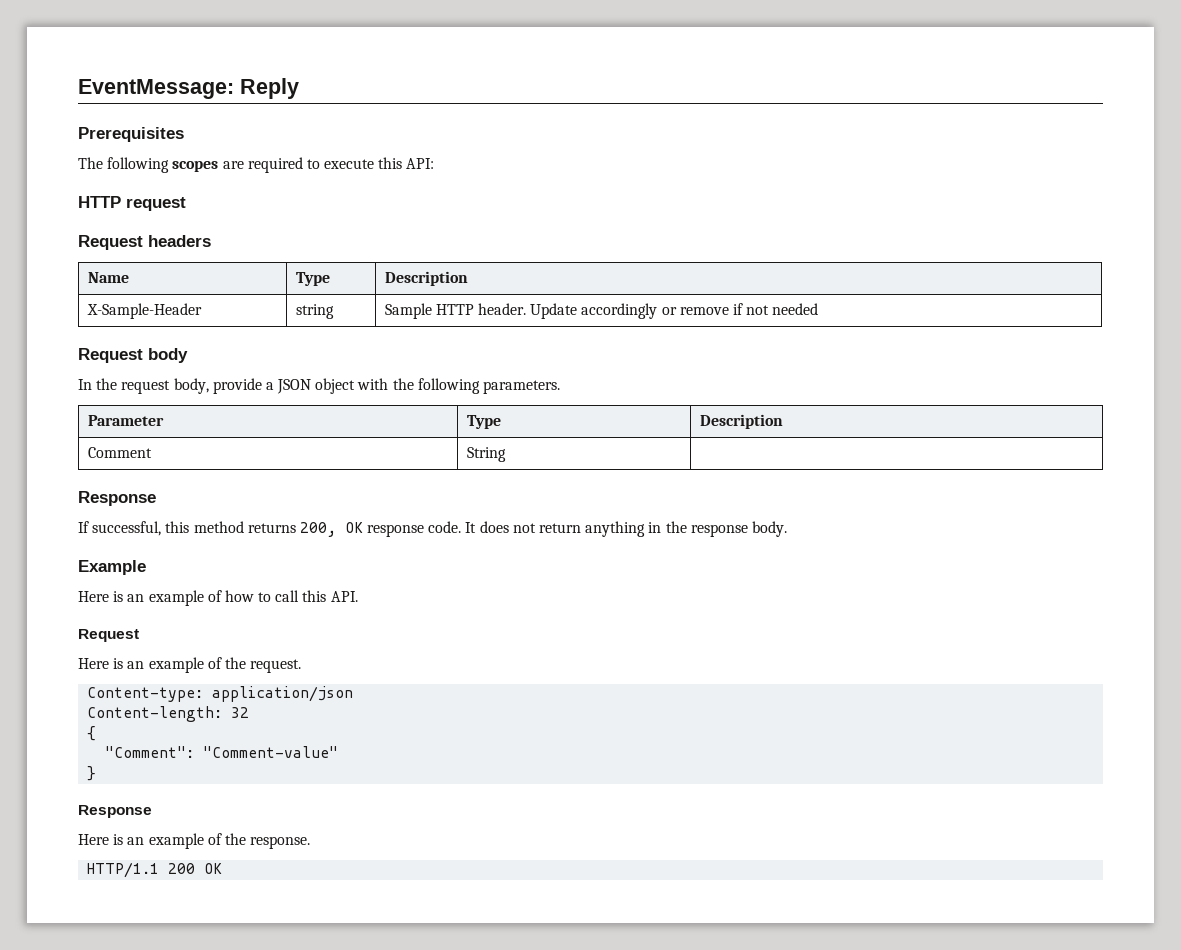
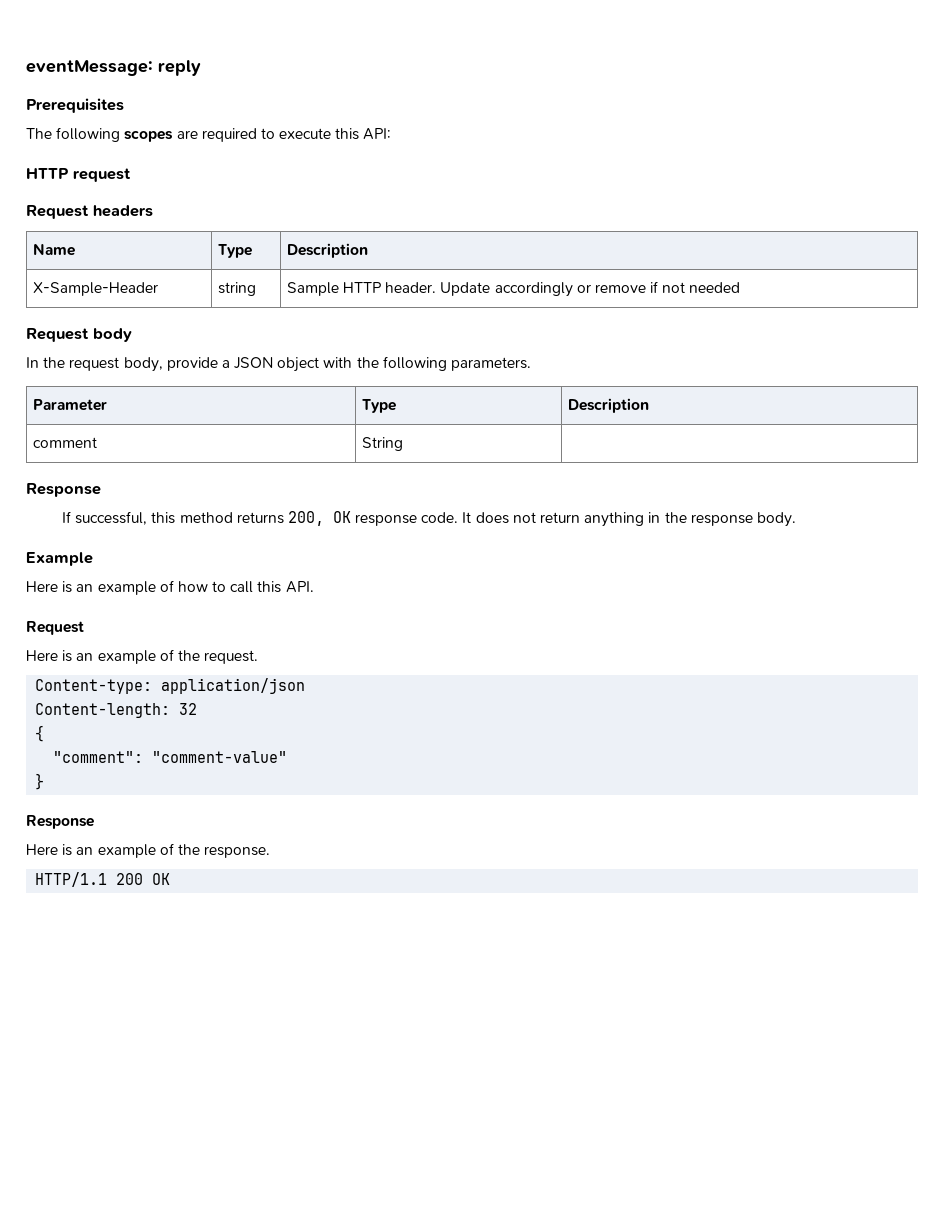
- EventMessage: Reply
+ eventMessage: reply
- Comment | String |
+ comment | String |
- "Comment": "Comment-value"
+ "comment": "comment-value"

